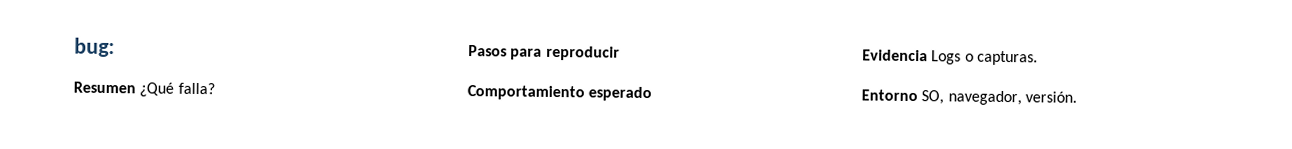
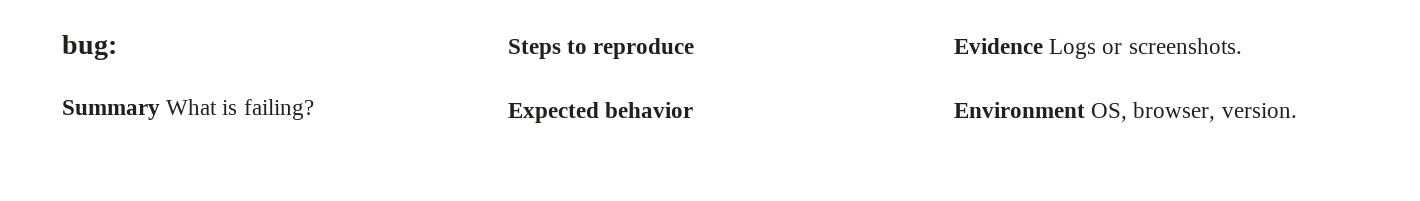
- Resumen ¿Qué falla?
- Pasos para reproducir
- Comportamiento esperado
- Evidencia Logs o capturas.
- Entorno SO, navegador, versión.
+ Summary What is failing?
+ Steps to reproduce
+ Expected behavior
+ Evidence Logs or screenshots.
+ Environment OS, browser, version.

